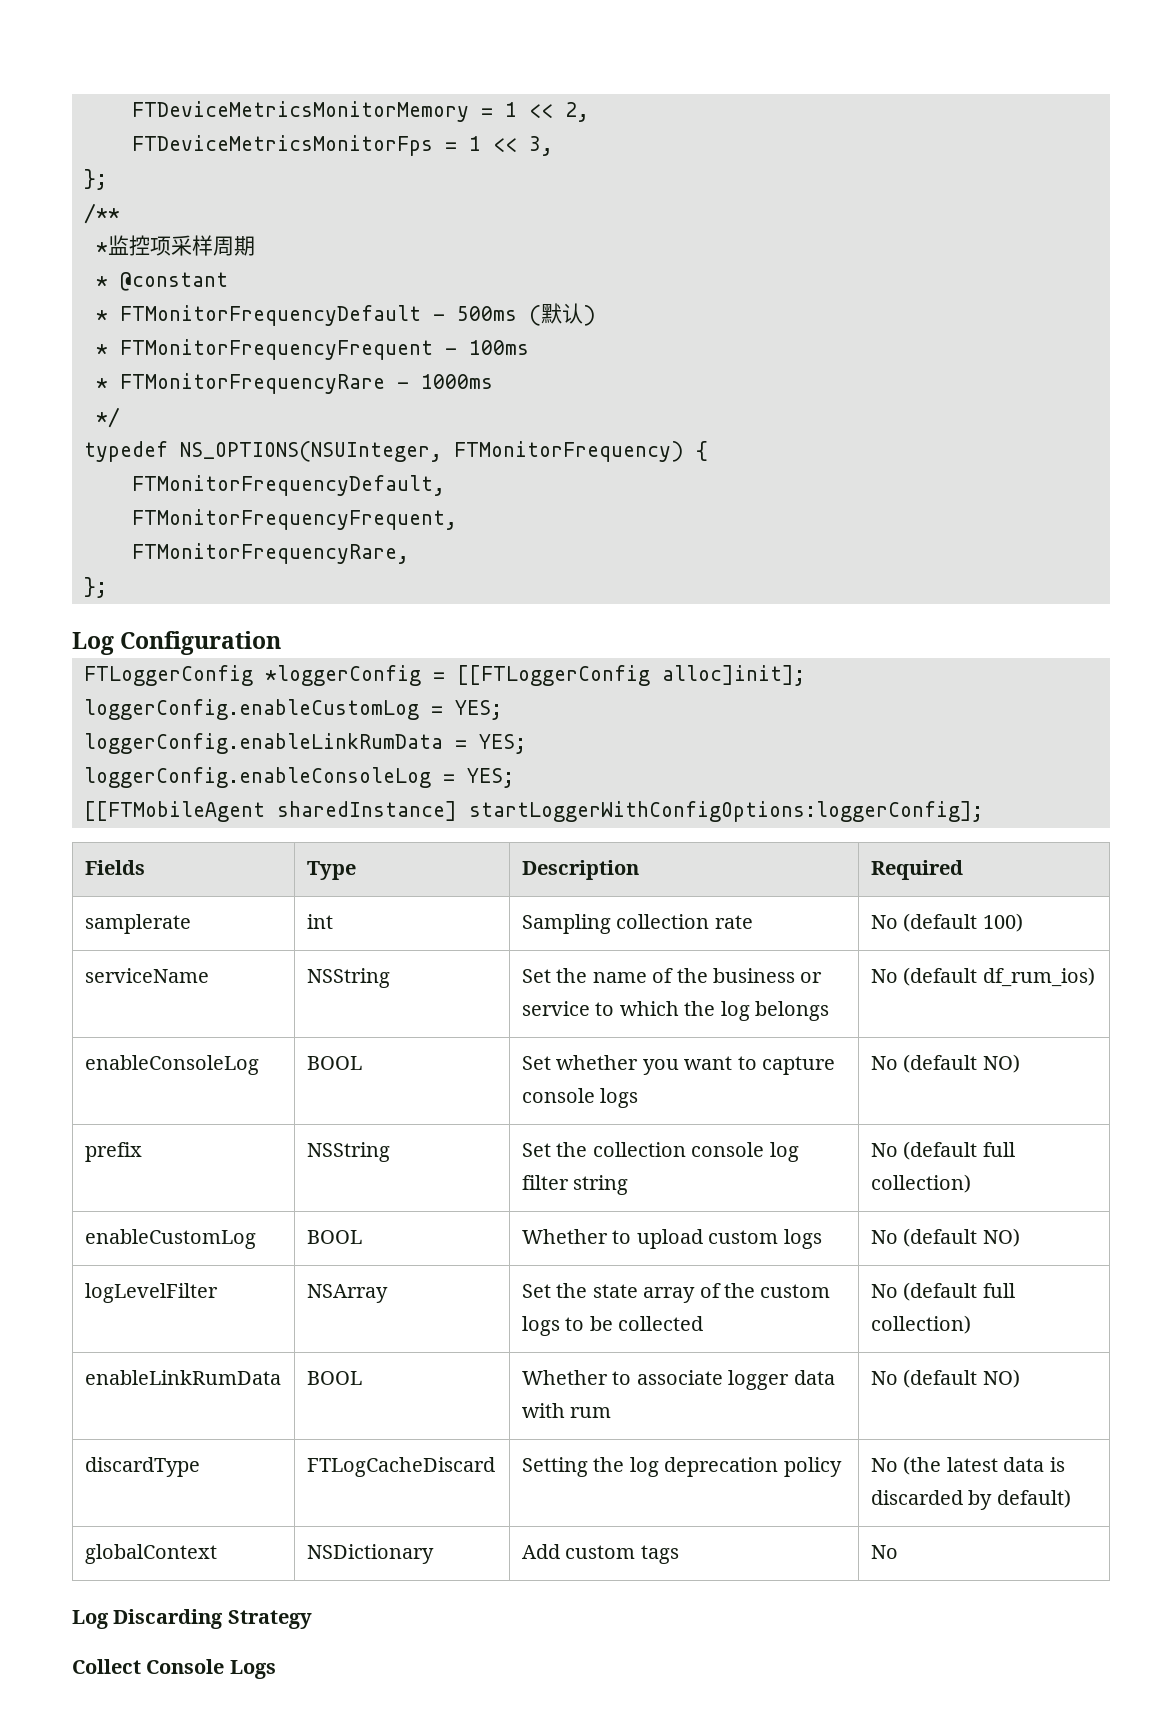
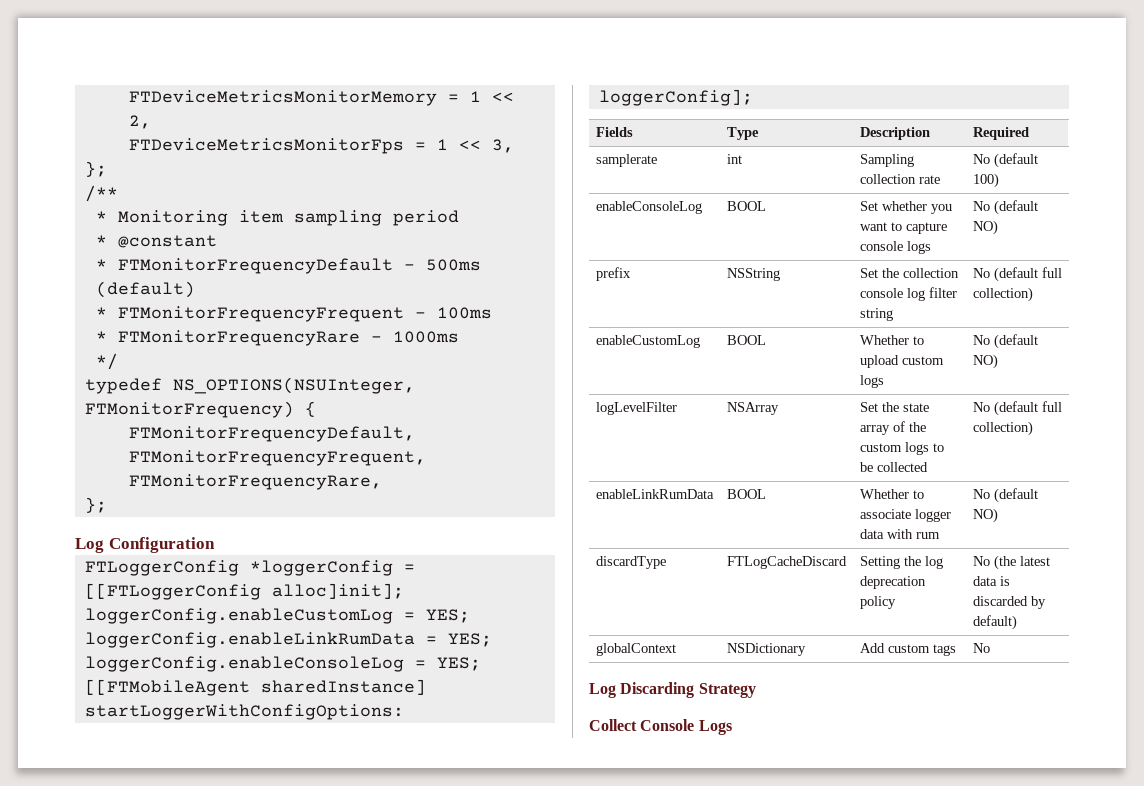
- *监控项采样周期
+ * Monitoring item sampling period
- * FTMonitorFrequencyDefault - 500ms (默认)
+ * FTMonitorFrequencyDefault - 500ms (default)
- serviceName | NSString | Set the name of the business or service to which the log belongs | No (default df_rum_ios)

